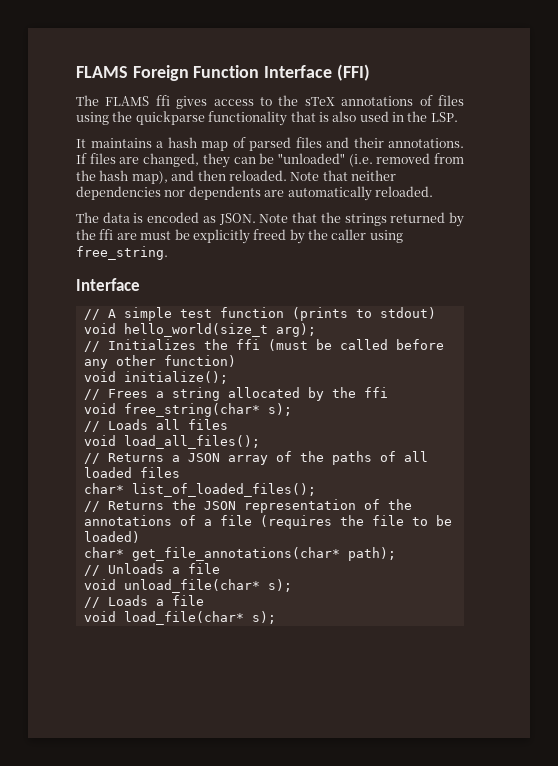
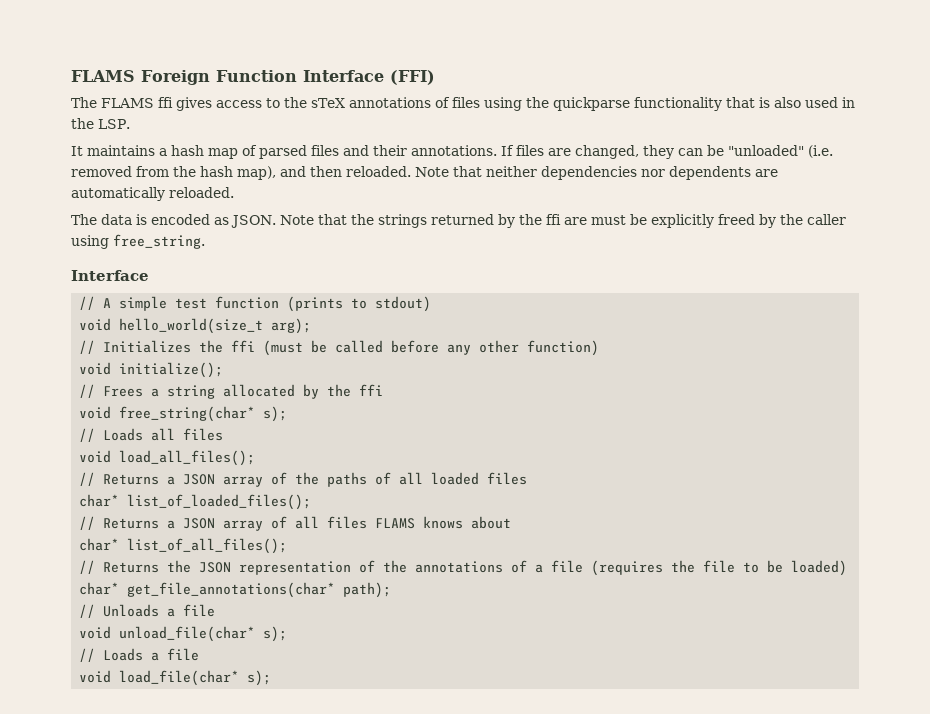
+ // Returns a JSON array of all files FLAMS knows about
+ char* list_of_all_files();

